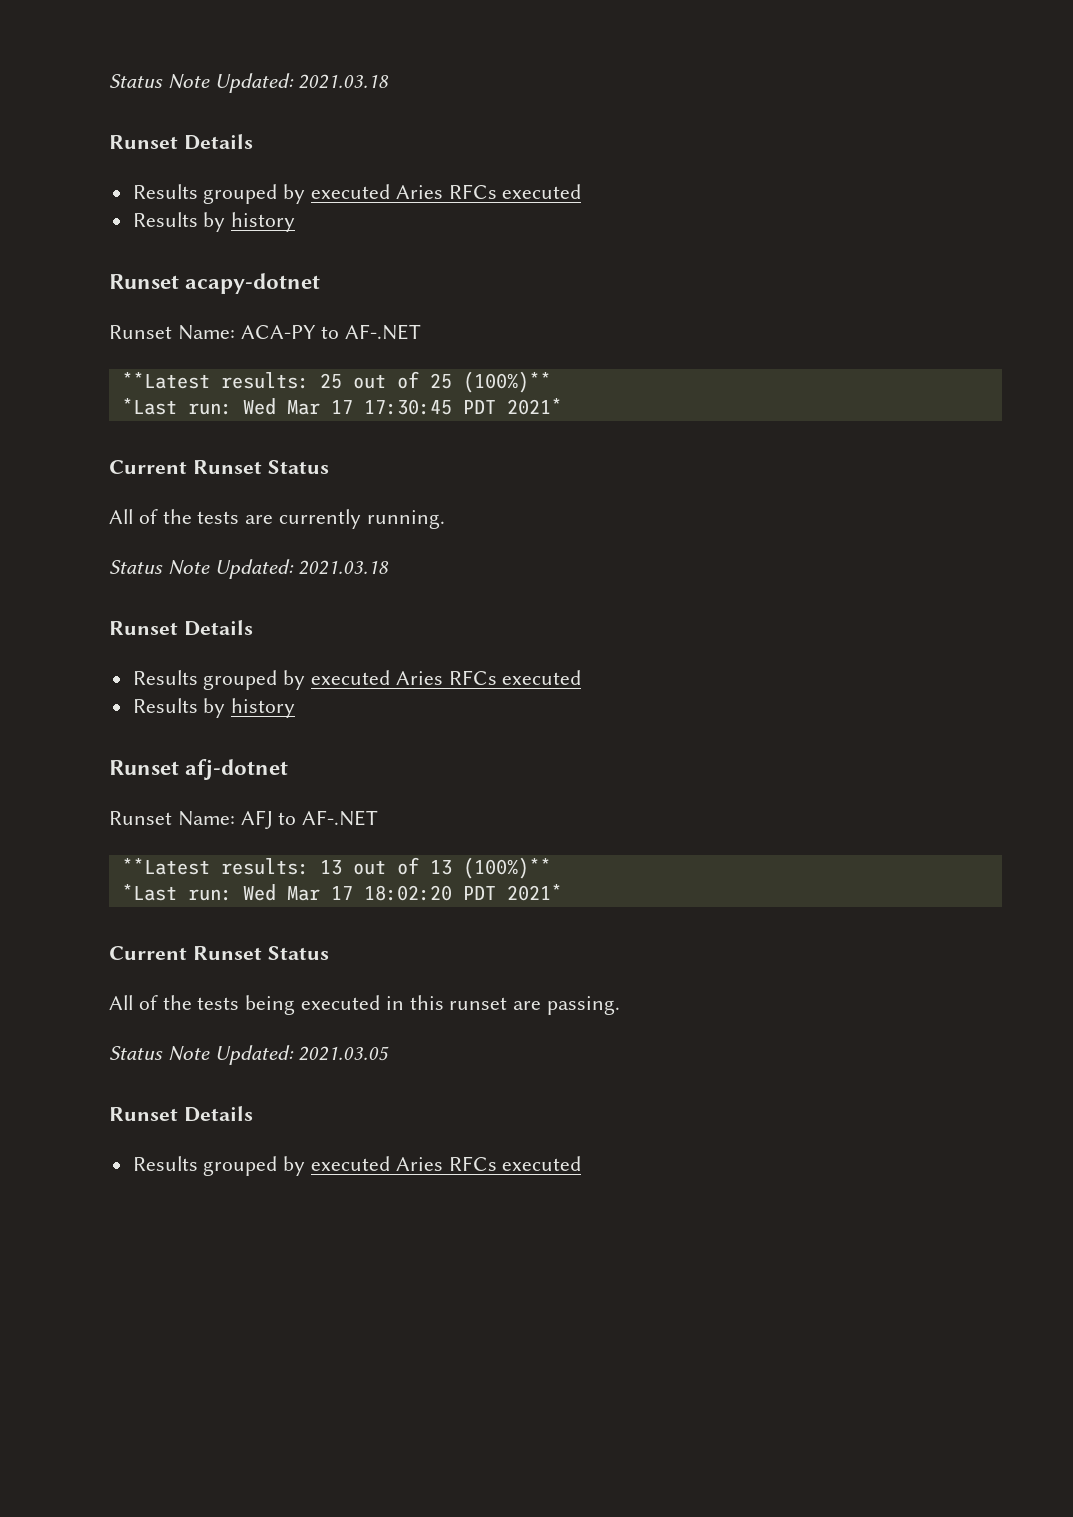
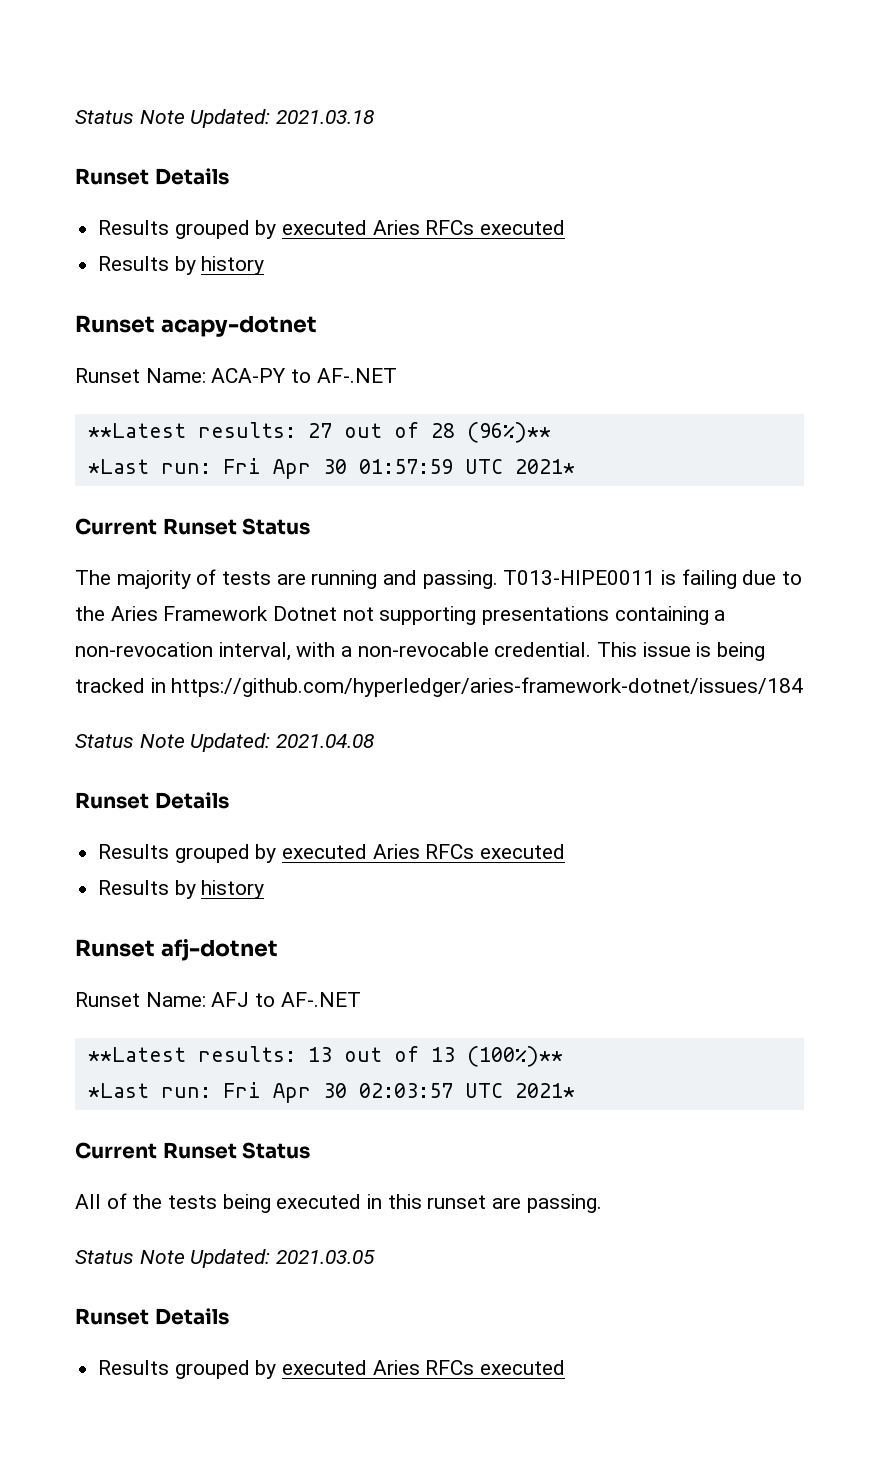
- **Latest results: 25 out of 25 (100%)**
- *Last run: Wed Mar 17 17:30:45 PDT 2021*
+ **Latest results: 27 out of 28 (96%)**
+ *Last run: Fri Apr 30 01:57:59 UTC 2021*
  Current Runset Status
- All of the tests are currently running.
- Status Note Updated: 2021.03.18
+ The majority of tests are running and passing. T013-HIPE0011 is failing due to the Aries Framework Dotnet not supporting presentations containing a non-revocation interval, with a non-revocable credential. This issue is being tracked in https://github.com/hyperledger/aries-framework-dotnet/issues/184
+ Status Note Updated: 2021.04.08
- *Last run: Wed Mar 17 18:02:20 PDT 2021*
+ *Last run: Fri Apr 30 02:03:57 UTC 2021*

